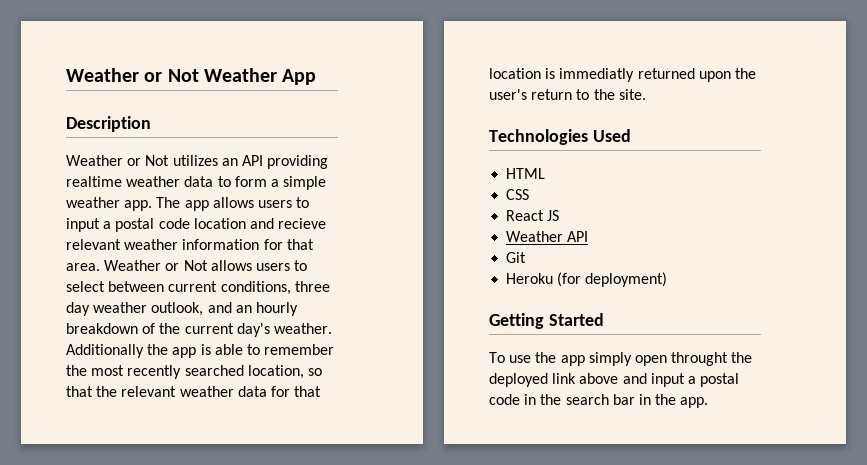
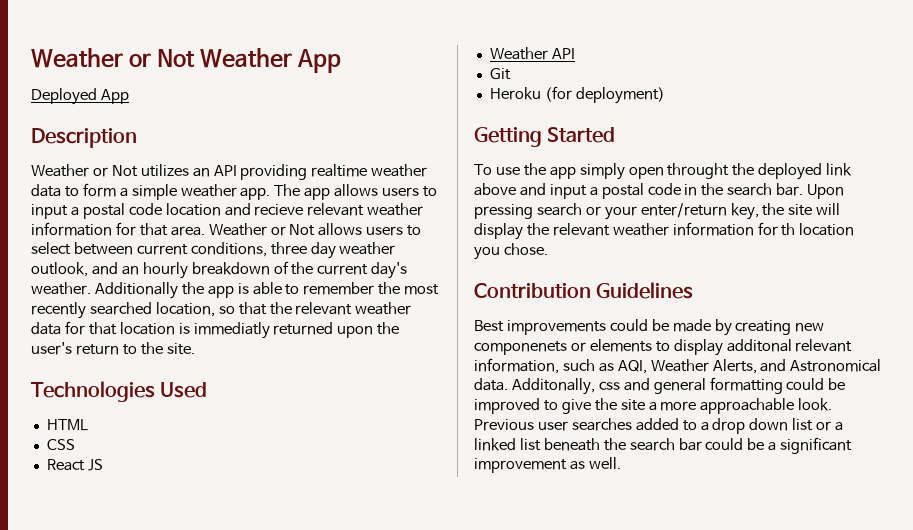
+ Deployed App
- To use the app simply open throught the deployed link above and input a postal code in the search bar in the app.
+ To use the app simply open throught the deployed link above and input a postal code in the search bar. Upon pressing search or your enter/return key, the site will display the relevant weather information for th location you chose.
+ Contribution Guidelines
+ Best improvements could be made by creating new componenets or elements to display additonal relevant information, such as AQI, Weather Alerts, and Astronomical data. Additonally, css and general formatting could be improved to give the site a more approachable look. Previous user searches added to a drop down list or a linked list beneath the search bar could be a significant improvement as well.

